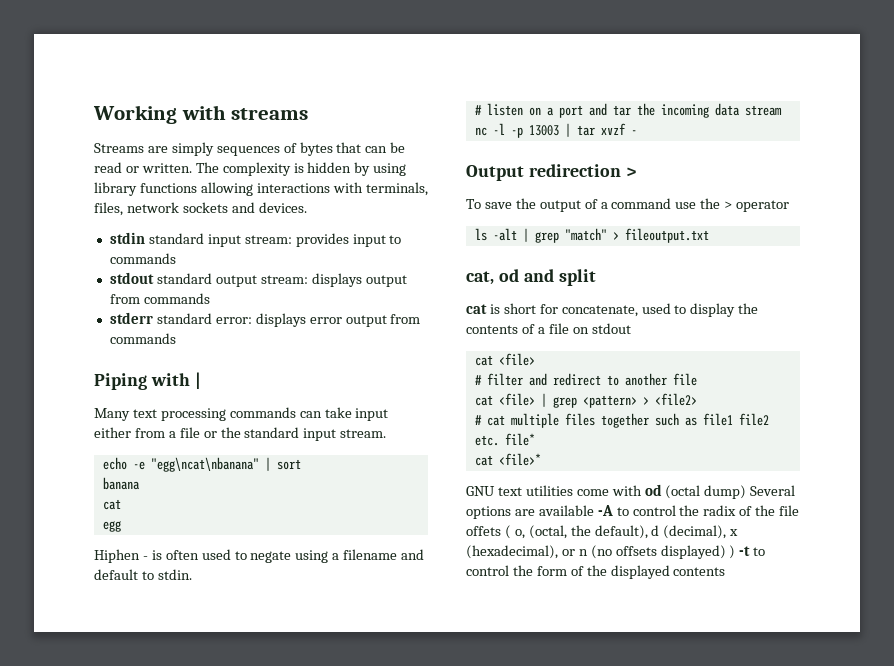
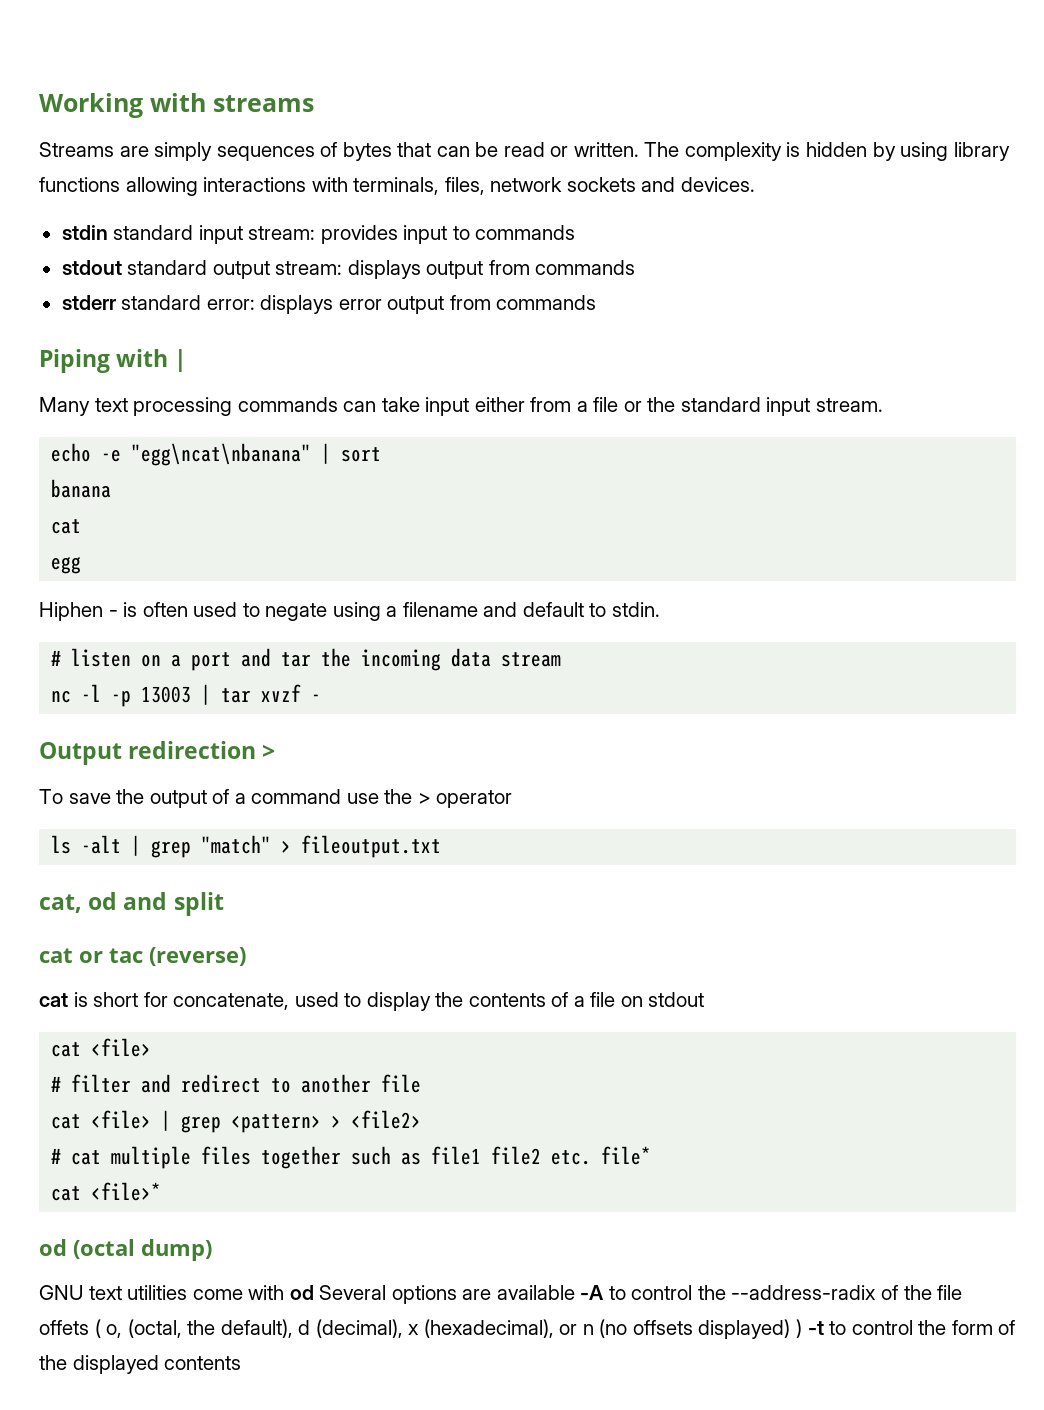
+ cat or tac (reverse)
+ od (octal dump)
- GNU text utilities come with od (octal dump) Several options are available -A to control the radix of the file offets ( o, (octal, the default), d (decimal), x (hexadecimal), or n (no offsets displayed) ) -t to control the form of the displayed contents
+ GNU text utilities come with od Several options are available -A to control the --address-radix of the file offets ( o, (octal, the default), d (decimal), x (hexadecimal), or n (no offsets displayed) ) -t to control the form of the displayed contents

